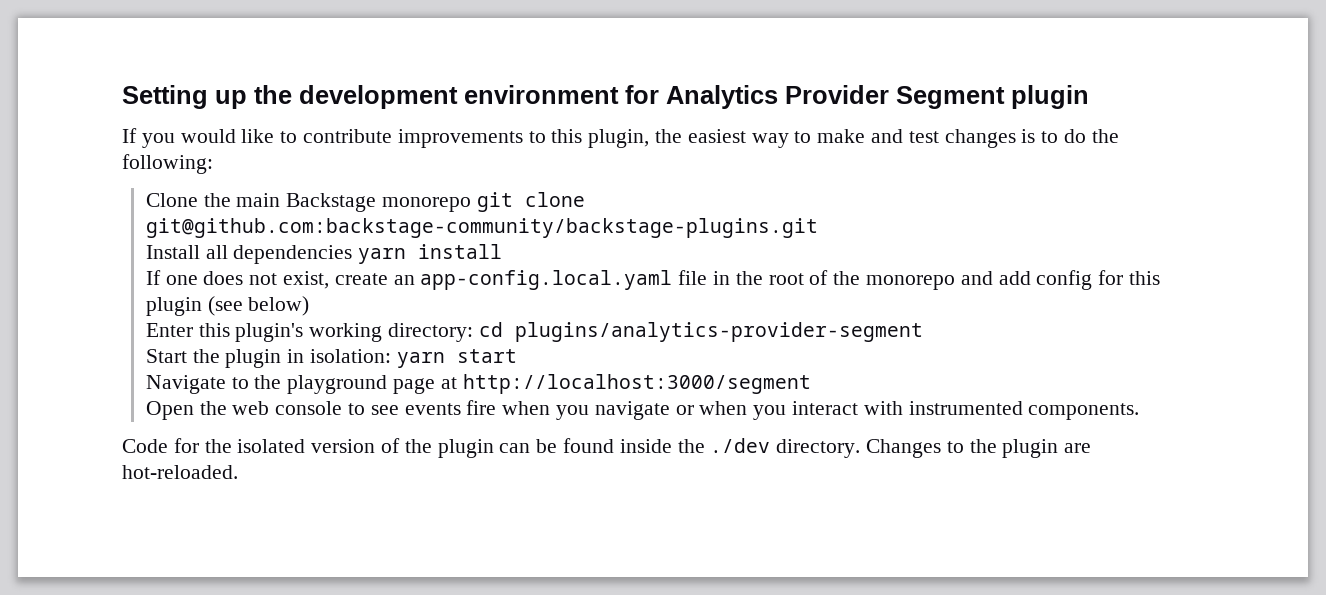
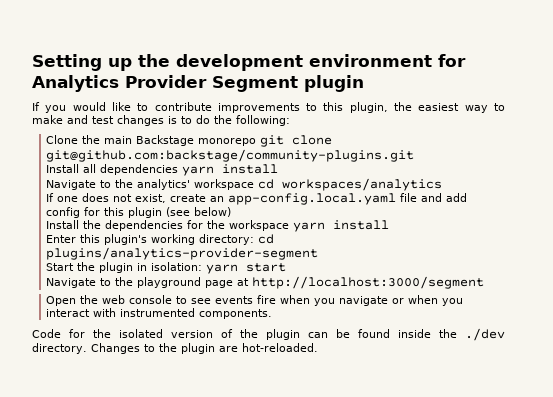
- Clone the main Backstage monorepo git clone git@github.com:backstage-community/backstage-plugins.git
+ Clone the main Backstage monorepo git clone git@github.com:backstage/community-plugins.git
+ Navigate to the analytics' workspace cd workspaces/analytics
- If one does not exist, create an app-config.local.yaml file in the root of the monorepo and add config for this plugin (see below)
+ If one does not exist, create an app-config.local.yaml file and add config for this plugin (see below)
+ Install the dependencies for the workspace yarn install

